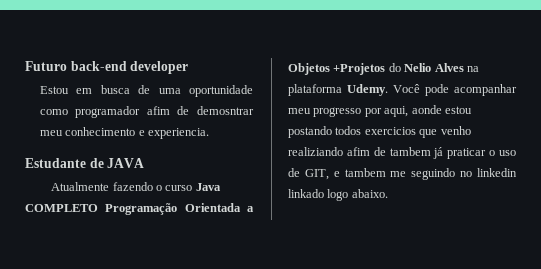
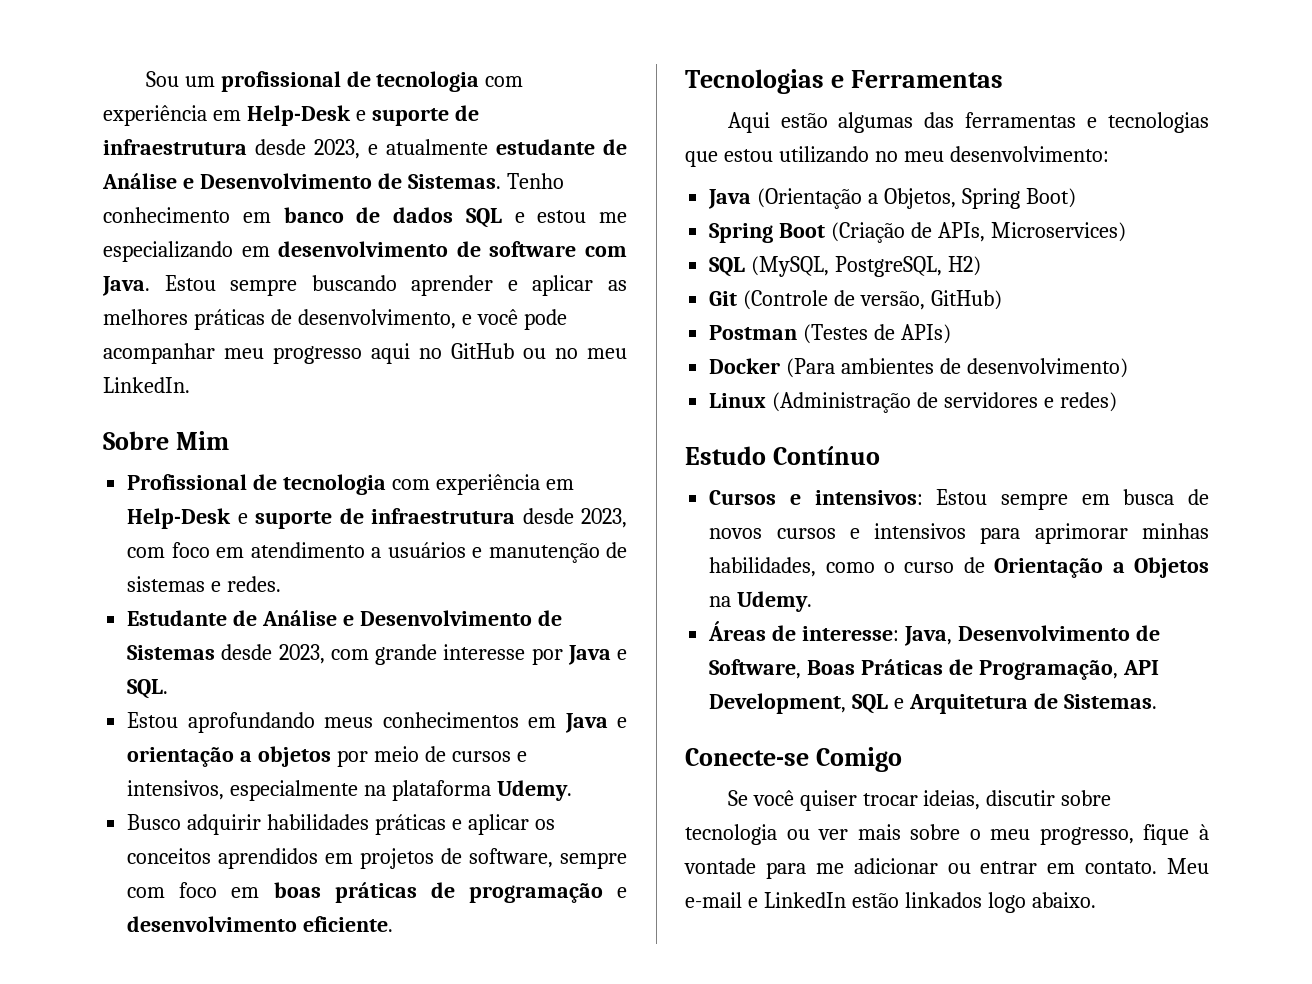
- Futuro back-end developer
- Estou em busca de uma oportunidade como programador afim de demosntrar meu conhecimento e experiencia.
- Estudante de JAVA
- Atualmente fazendo o curso Java COMPLETO Programação Orientada a Objetos +Projetos do Nelio Alves na plataforma Udemy. Você pode acompanhar meu progresso por aqui, aonde estou postando todos exercicios que venho realiziando afim de tambem já praticar o uso de GIT, e tambem me seguindo no linkedin linkado logo abaixo.
+ Sou um profissional de tecnologia com experiência em Help-Desk e suporte de infraestrutura desde 2023, e atualmente estudante de Análise e Desenvolvimento de Sistemas. Tenho conhecimento em banco de dados SQL e estou me especializando em desenvolvimento de software com Java. Estou sempre buscando aprender e aplicar as melhores práticas de desenvolvimento, e você pode acompanhar meu progresso aqui no GitHub ou no meu LinkedIn.
+ Sobre Mim
+ Profissional de tecnologia com experiência em Help-Desk e suporte de infraestrutura desde 2023, com foco em atendimento a usuários e manutenção de sistemas e redes.
+ Estudante de Análise e Desenvolvimento de Sistemas desde 2023, com grande interesse por Java e SQL.
+ Estou aprofundando meus conhecimentos em Java e orientação a objetos por meio de cursos e intensivos, especialmente na plataforma Udemy.
+ Busco adquirir habilidades práticas e aplicar os conceitos aprendidos em projetos de software, sempre com foco em boas práticas de programação e desenvolvimento eficiente.
+ Tecnologias e Ferramentas
+ Aqui estão algumas das ferramentas e tecnologias que estou utilizando no meu desenvolvimento:
+ Java (Orientação a Objetos, Spring Boot)
+ Spring Boot (Criação de APIs, Microservices)
+ SQL (MySQL, PostgreSQL, H2)
+ Git (Controle de versão, GitHub)
+ Postman (Testes de APIs)
+ Docker (Para ambientes de desenvolvimento)
+ Linux (Administração de servidores e redes)
+ Estudo Contínuo
+ Cursos e intensivos: Estou sempre em busca de novos cursos e intensivos para aprimorar minhas habilidades, como o curso de Orientação a Objetos na Udemy.
+ Áreas de interesse: Java, Desenvolvimento de Software, Boas Práticas de Programação, API Development, SQL e Arquitetura de Sistemas.
+ Conecte-se Comigo
+ Se você quiser trocar ideias, discutir sobre tecnologia ou ver mais sobre o meu progresso, fique à vontade para me adicionar ou entrar em contato. Meu e-mail e LinkedIn estão linkados logo abaixo.

